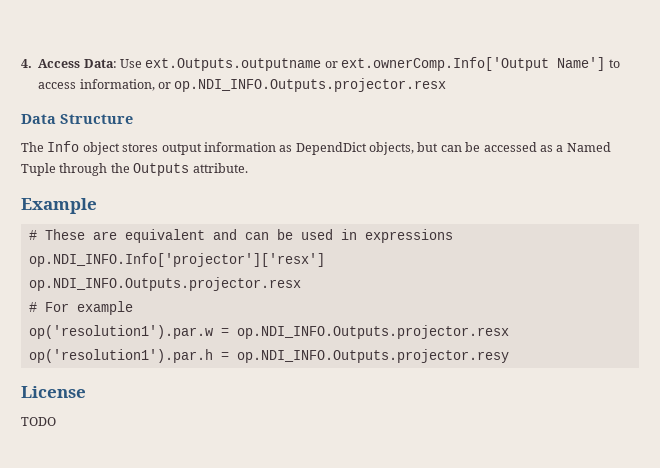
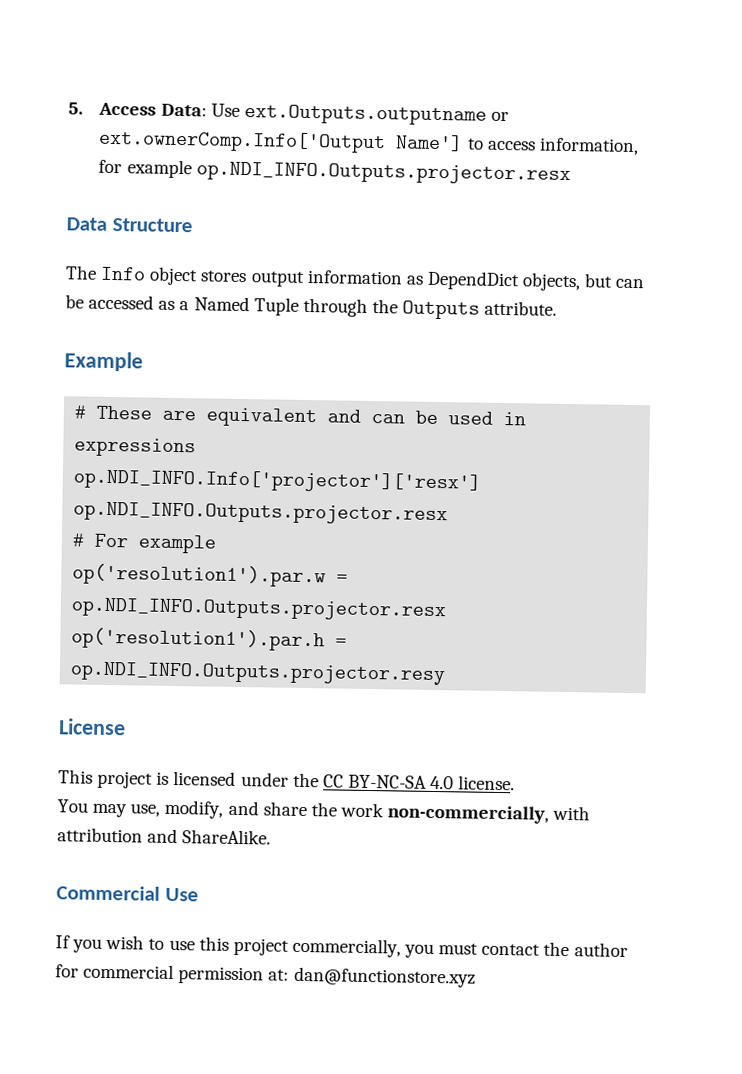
- 4. Access Data: Use ext.Outputs.outputname or ext.ownerComp.Info['Output Name'] to access information, or op.NDI_INFO.Outputs.projector.resx
+ 5. Access Data: Use ext.Outputs.outputname or ext.ownerComp.Info['Output Name'] to access information, for example op.NDI_INFO.Outputs.projector.resx
- TODO
+ This project is licensed under the CC BY-NC-SA 4.0 license.
+ You may use, modify, and share the work non-commercially, with attribution and ShareAlike.
+ Commercial Use
+ If you wish to use this project commercially, you must contact the author for commercial permission at: dan@functionstore.xyz

